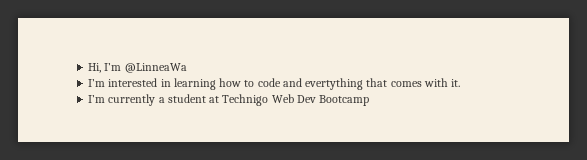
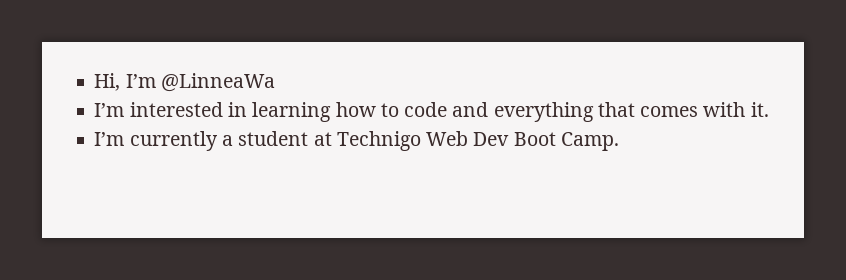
- I’m interested in learning how to code and evertything that comes with it.
+ I’m interested in learning how to code and everything that comes with it.
- I’m currently a student at Technigo Web Dev Bootcamp
+ I’m currently a student at Technigo Web Dev Boot Camp.

